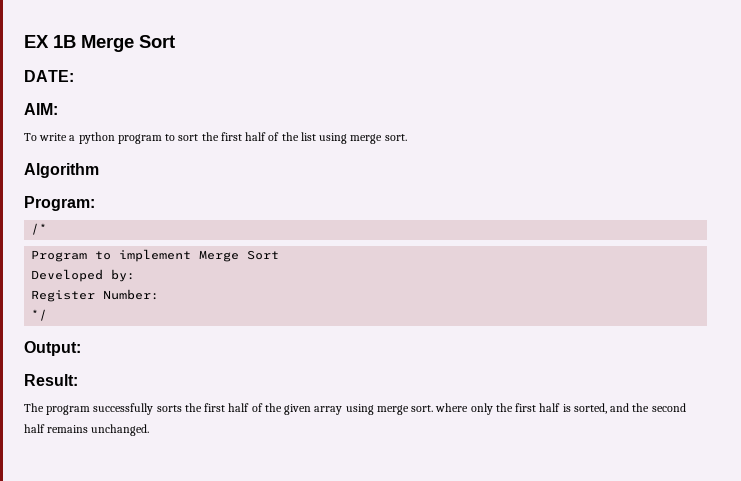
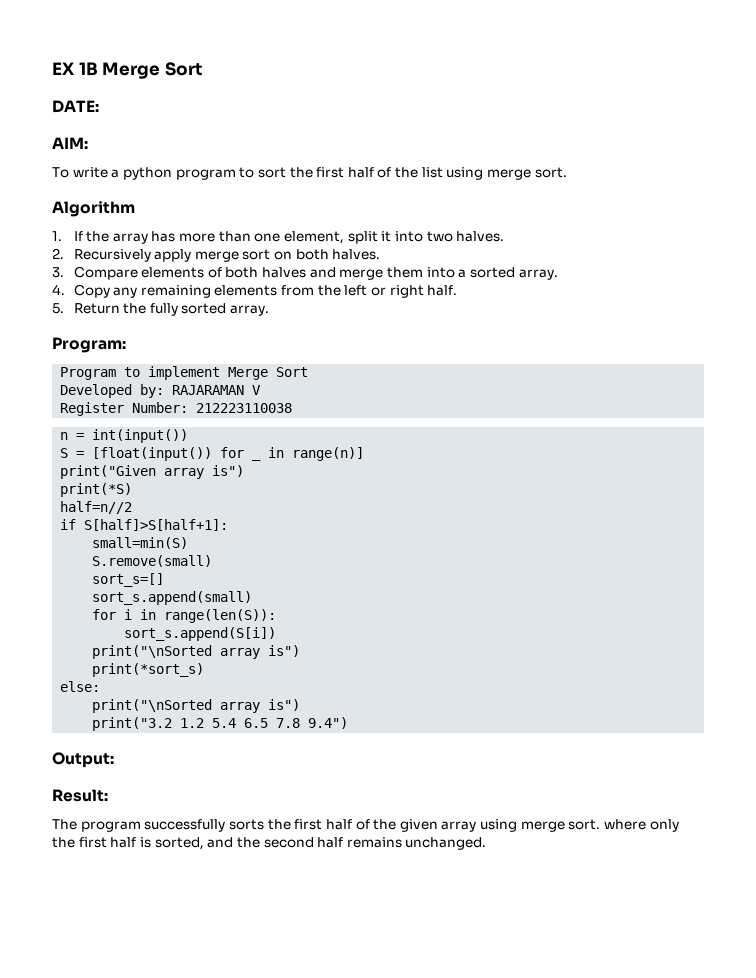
+ 1. If the array has more than one element, split it into two halves.
+ 2. Recursively apply merge sort on both halves.
+ 3. Compare elements of both halves and merge them into a sorted array.
+ 4. Copy any remaining elements from the left or right half.
+ 5. Return the fully sorted array.
- /*
- Developed by:
+ Developed by: RAJARAMAN V
- Register Number:
- */
+ Register Number: 212223110038
+ n = int(input())
+ S = [float(input()) for _ in range(n)]
+ print("Given array is")
+ print(*S)
+ half=n//2
+ if S[half]>S[half+1]:
+ small=min(S)
+ S.remove(small)
+ sort_s=[]
+ sort_s.append(small)
+ for i in range(len(S)):
+ sort_s.append(S[i])
+ print("\nSorted array is")
+ print(*sort_s)
+ else:
+ print("\nSorted array is")
+ print("3.2 1.2 5.4 6.5 7.8 9.4")

